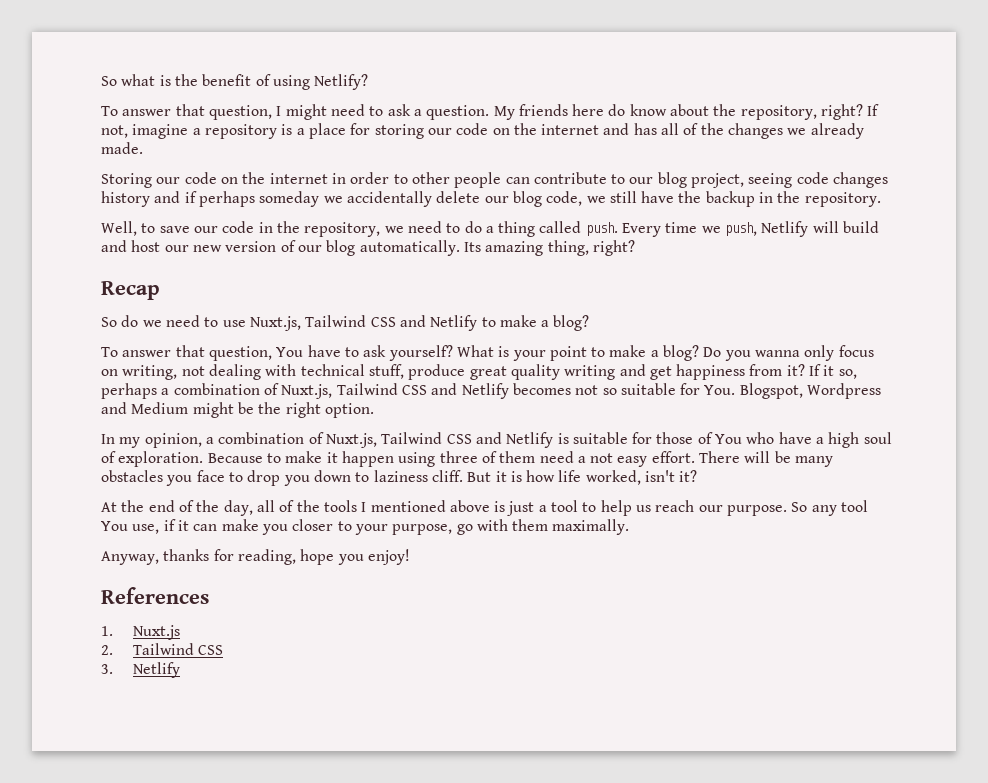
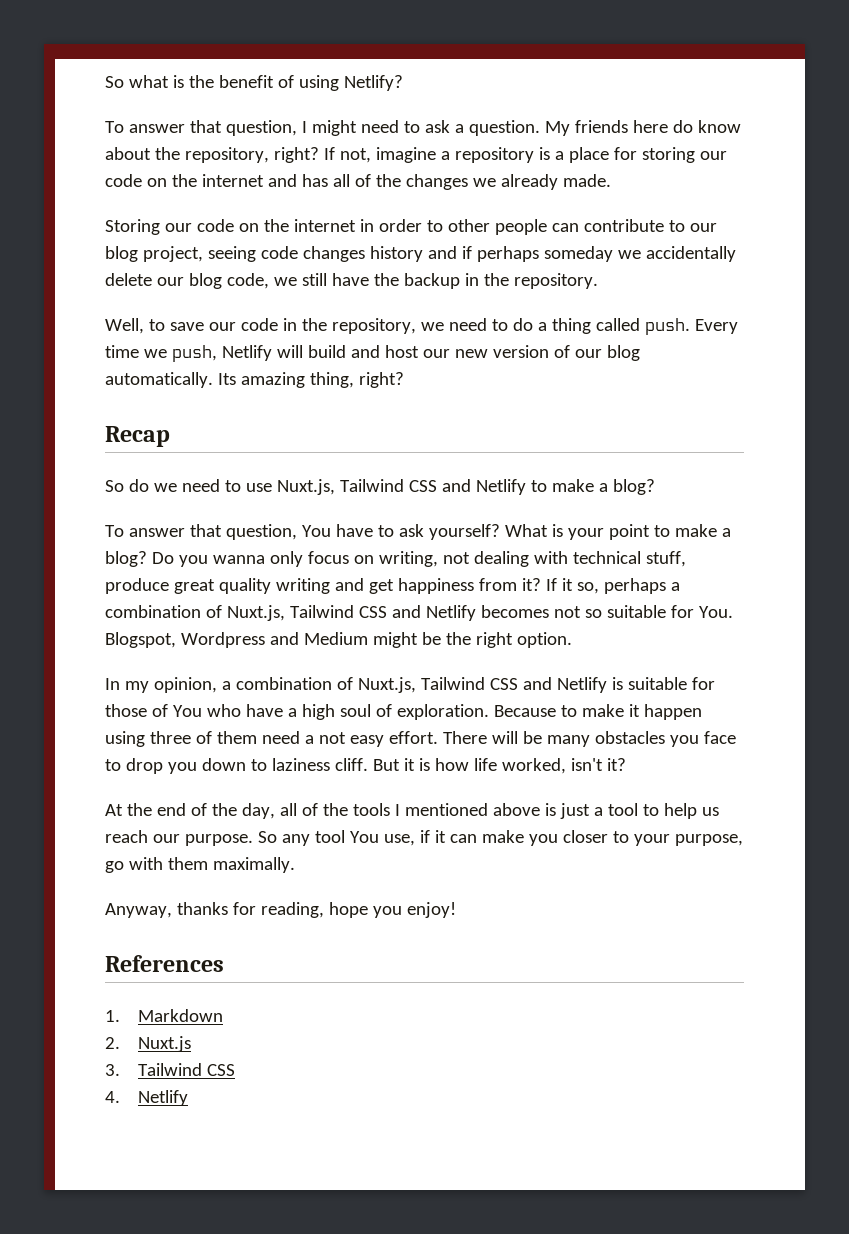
- 1. Nuxt.js
+ 1. Markdown
+ 2. Nuxt.js
- 2. Tailwind CSS
+ 3. Tailwind CSS
- 3. Netlify
+ 4. Netlify

